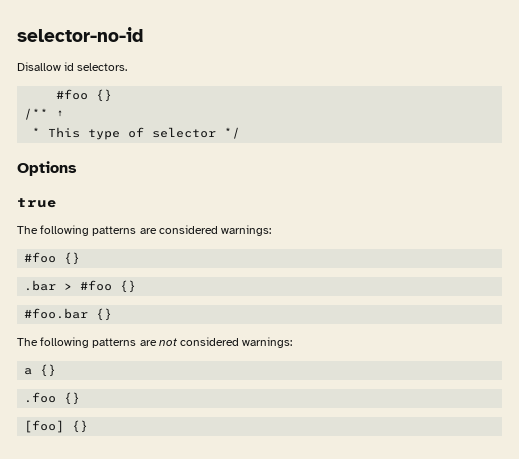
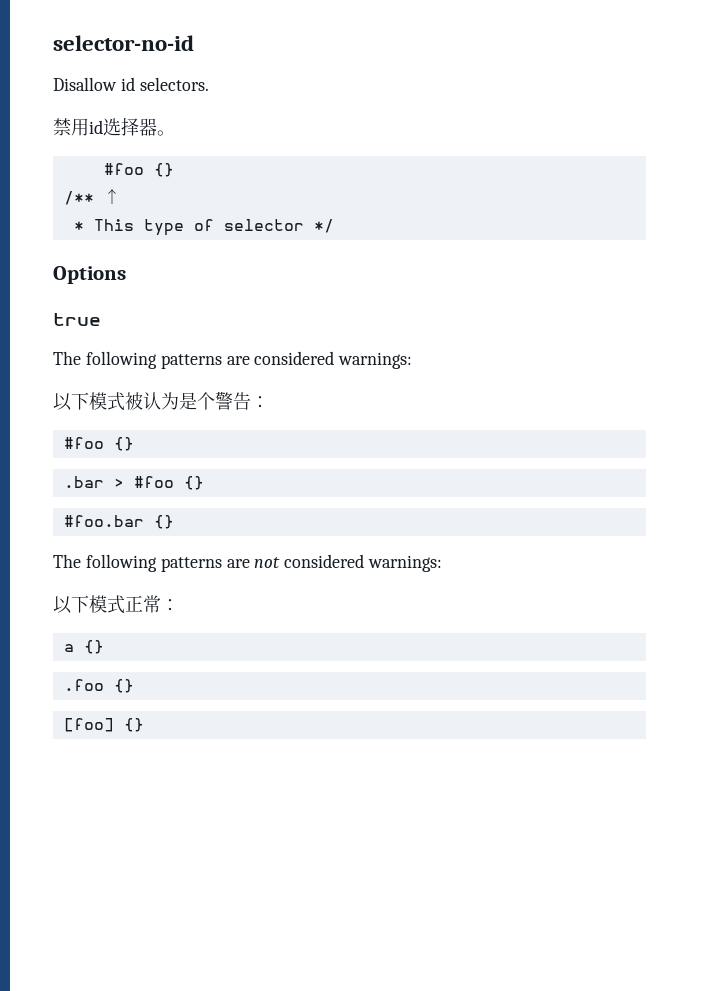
+ 禁用id选择器。
+ 以下模式被认为是个警告：
+ 以下模式正常：

